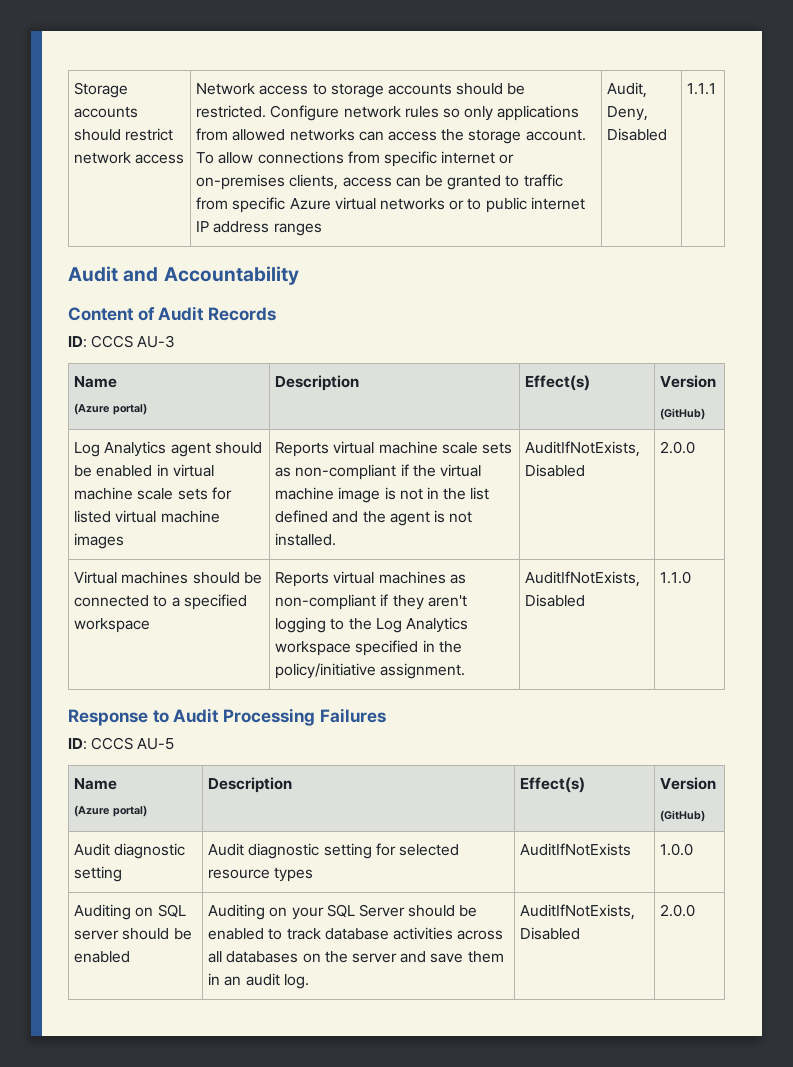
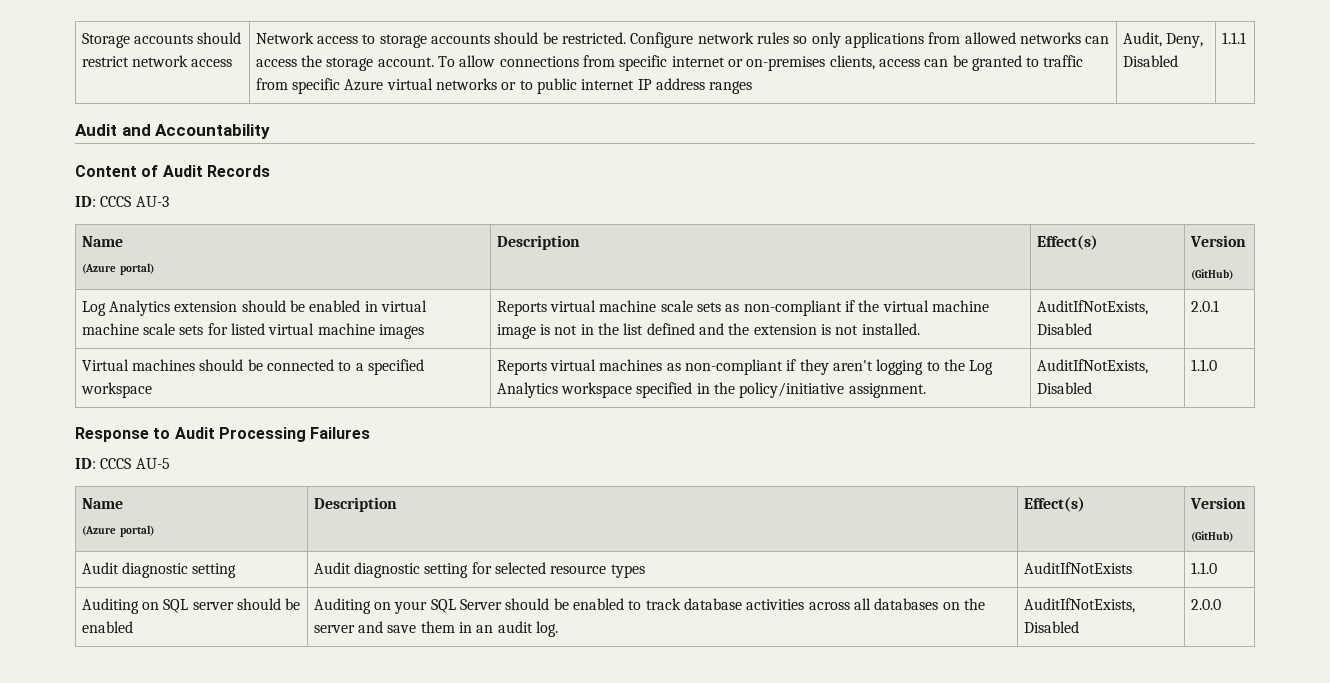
- Log Analytics agent should be enabled in virtual machine scale sets for listed virtual machine images
+ Log Analytics extension should be enabled in virtual machine scale sets for listed virtual machine images
- Reports virtual machine scale sets as non-compliant if the virtual machine image is not in the list defined and the agent is not installed. | AuditIfNotExists, Disabled | 2.0.0
+ Reports virtual machine scale sets as non-compliant if the virtual machine image is not in the list defined and the extension is not installed. | AuditIfNotExists, Disabled | 2.0.1
- Audit diagnostic setting | Audit diagnostic setting for selected resource types | AuditIfNotExists | 1.0.0
+ Audit diagnostic setting | Audit diagnostic setting for selected resource types | AuditIfNotExists | 1.1.0

